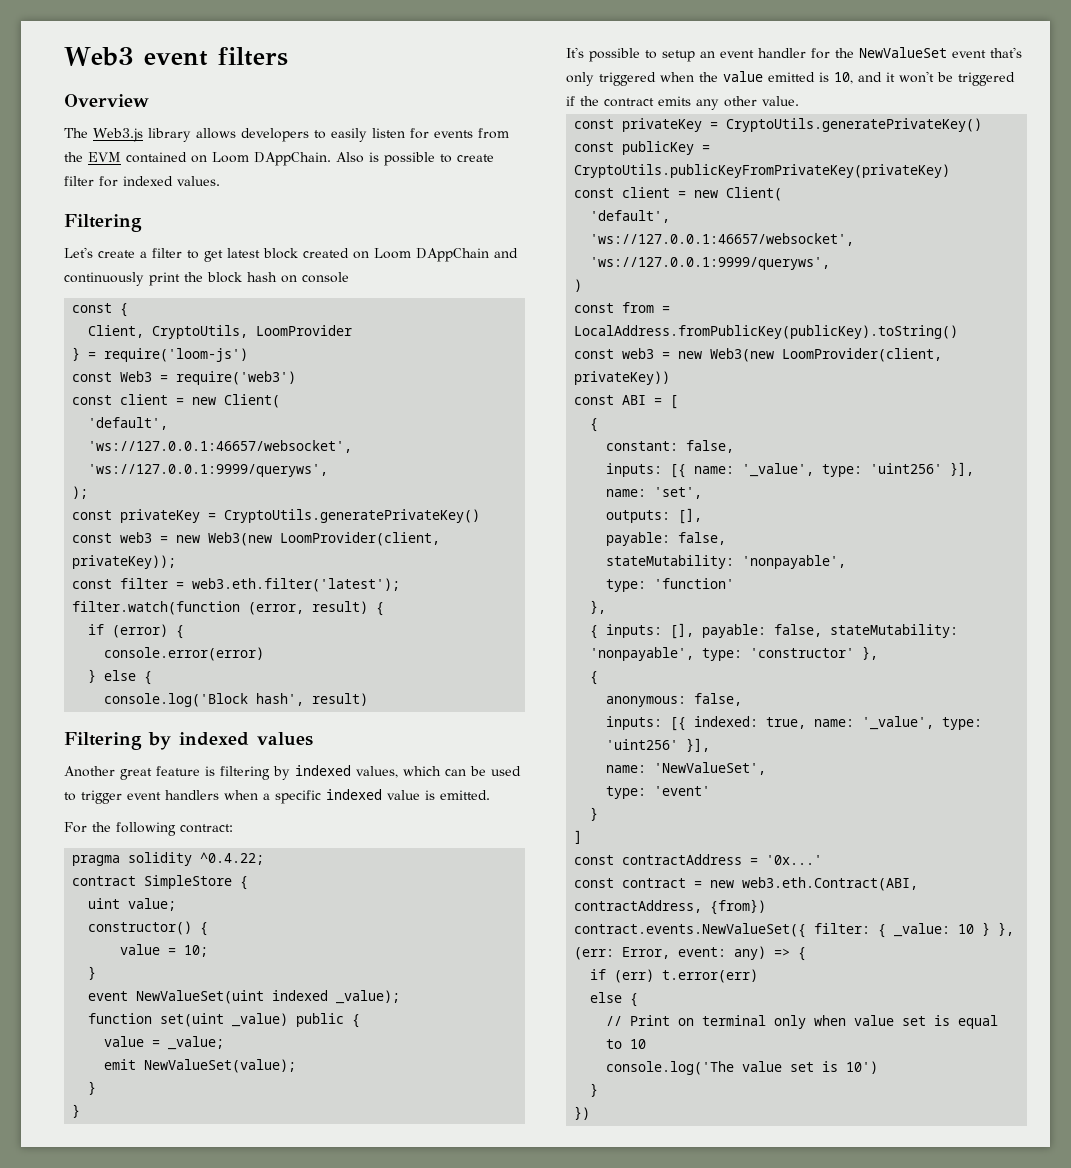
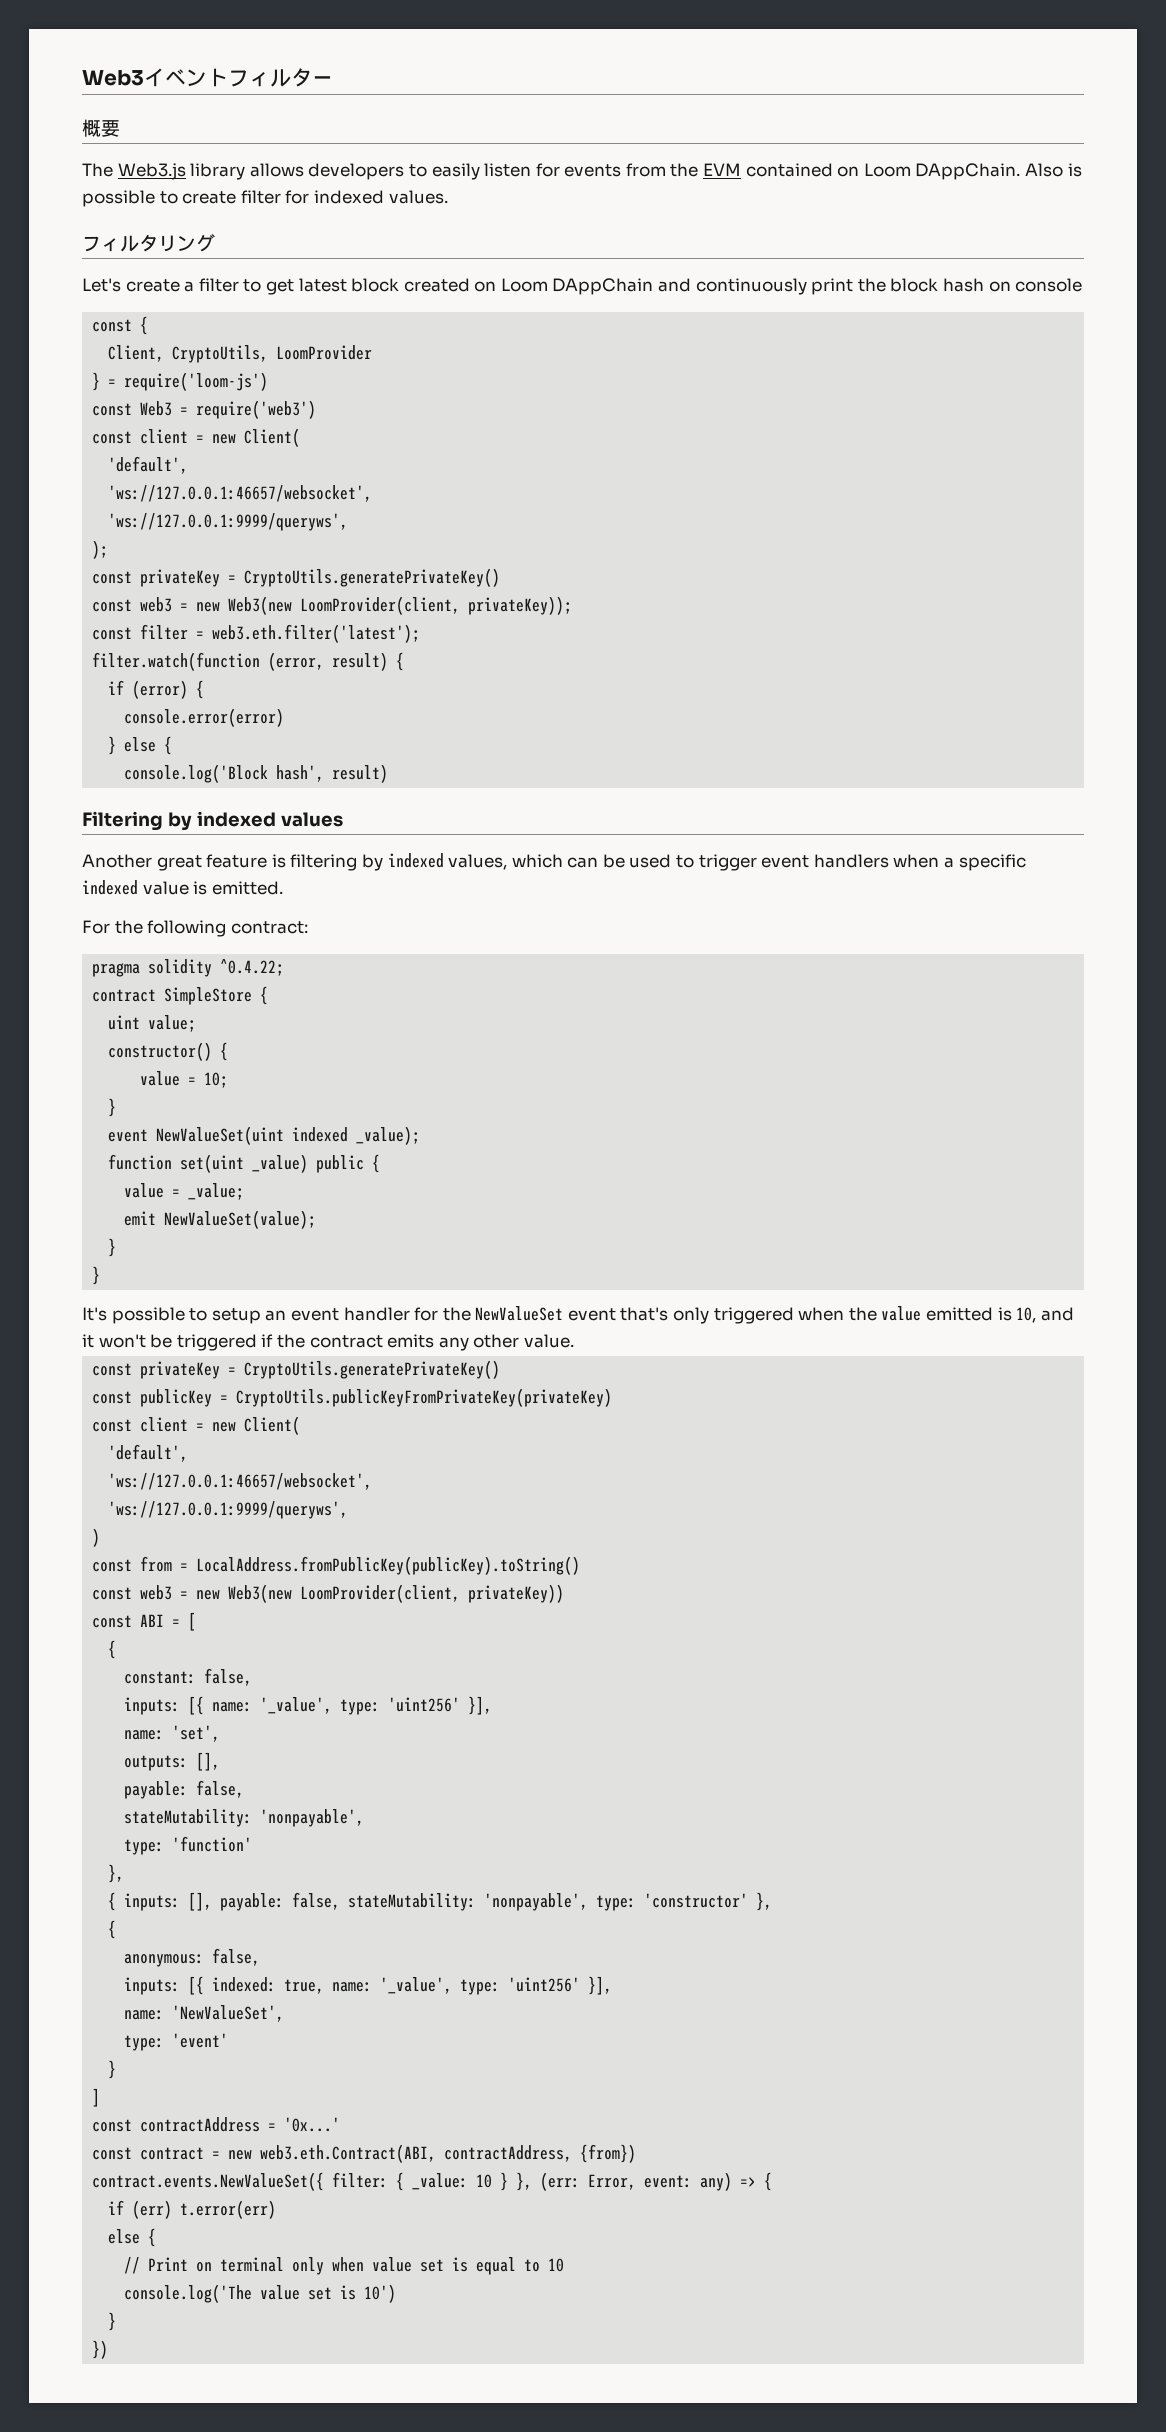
- Web3 event filters
- Overview
+ Web3イベントフィルター
+ 概要
  Also is possible to create filter for indexed values.
- Filtering
+ フィルタリング

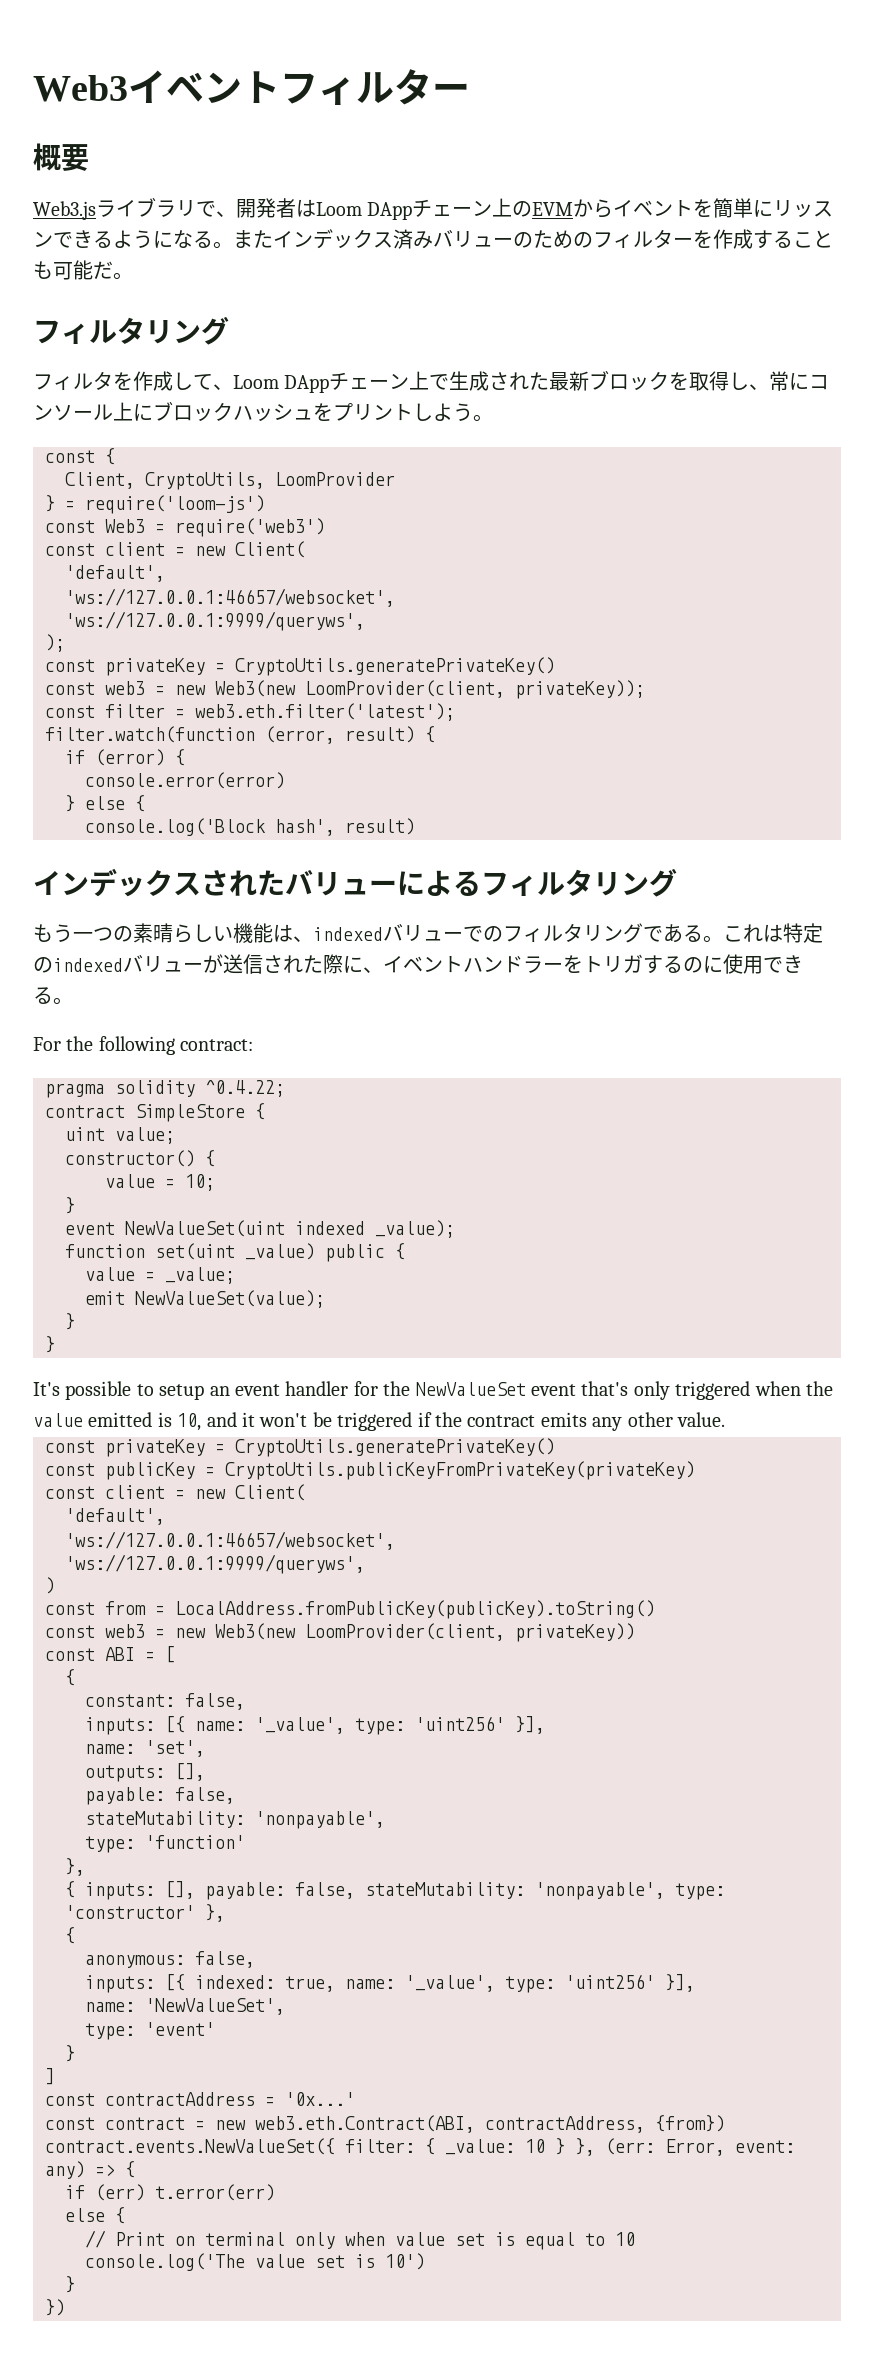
- The Web3.js library allows developers to easily listen for events from the EVM contained on Loom DAppChain. Also is possible to create filter for indexed values.
+ Web3.jsライブラリで、開発者はLoom DAppチェーン上のEVMからイベントを簡単にリッスンできるようになる。またインデックス済みバリューのためのフィルターを作成することも可能だ。
  フィルタリング
- Let's create a filter to get latest block created on Loom DAppChain and continuously print the block hash on console
+ フィルタを作成して、Loom DAppチェーン上で生成された最新ブロックを取得し、常にコンソール上にブロックハッシュをプリントしよう。
- Filtering by indexed values
- Another great feature is filtering by indexed values, which can be used to trigger event handlers when a specific indexed value is emitted.
+ インデックスされたバリューによるフィルタリング
+ もう一つの素晴らしい機能は、indexedバリューでのフィルタリングである。これは特定のindexedバリューが送信された際に、イベントハンドラーをトリガするのに使用できる。

